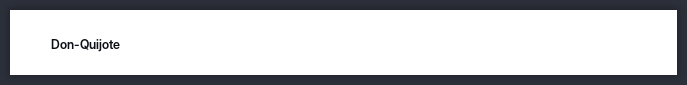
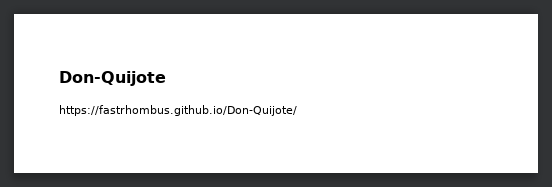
+ https://fastrhombus.github.io/Don-Quijote/

